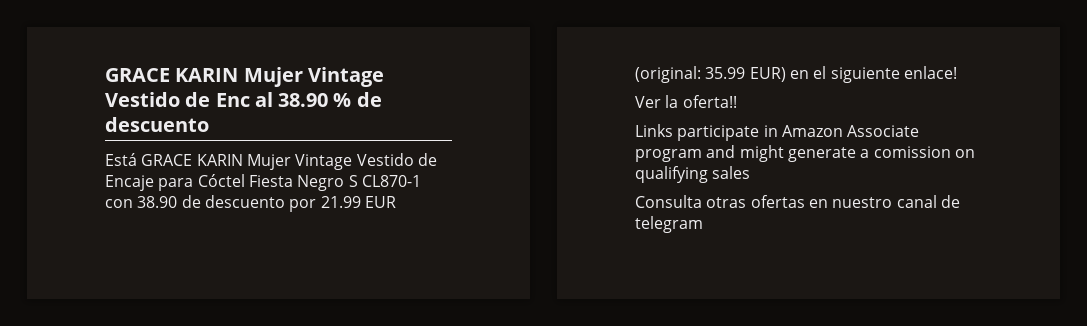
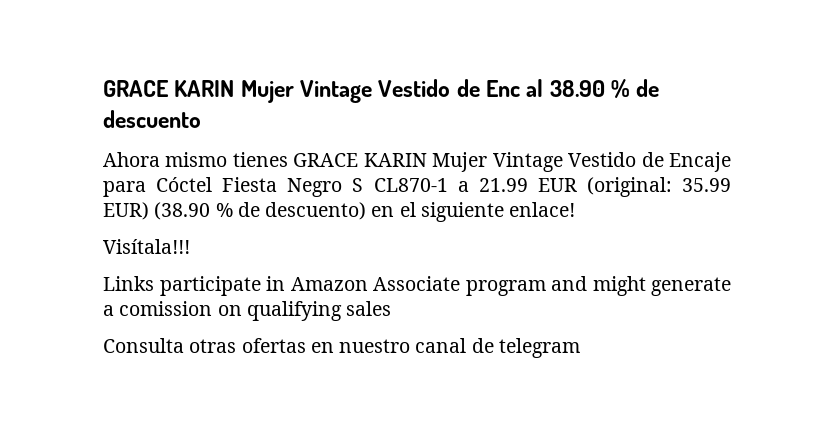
- Está GRACE KARIN Mujer Vintage Vestido de Encaje para Cóctel Fiesta Negro S CL870-1 con 38.90 de descuento por 21.99 EUR (original: 35.99 EUR) en el siguiente enlace!
+ Ahora mismo tienes GRACE KARIN Mujer Vintage Vestido de Encaje para Cóctel Fiesta Negro S CL870-1 a 21.99 EUR (original: 35.99 EUR) (38.90 % de descuento) en el siguiente enlace!
- Ver la oferta!!
+ Visítala!!!

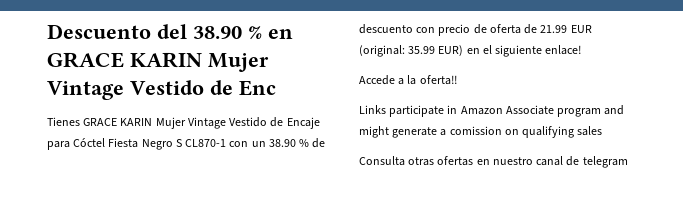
- GRACE KARIN Mujer Vintage Vestido de Enc al 38.90 % de descuento
- Ahora mismo tienes GRACE KARIN Mujer Vintage Vestido de Encaje para Cóctel Fiesta Negro S CL870-1 a 21.99 EUR (original: 35.99 EUR) (38.90 % de descuento) en el siguiente enlace!
+ Descuento del 38.90 % en GRACE KARIN Mujer Vintage Vestido de Enc
+ Tienes GRACE KARIN Mujer Vintage Vestido de Encaje para Cóctel Fiesta Negro S CL870-1 con un 38.90 % de descuento con precio de oferta de 21.99 EUR (original: 35.99 EUR) en el siguiente enlace!
- Visítala!!!
+ Accede a la oferta!!

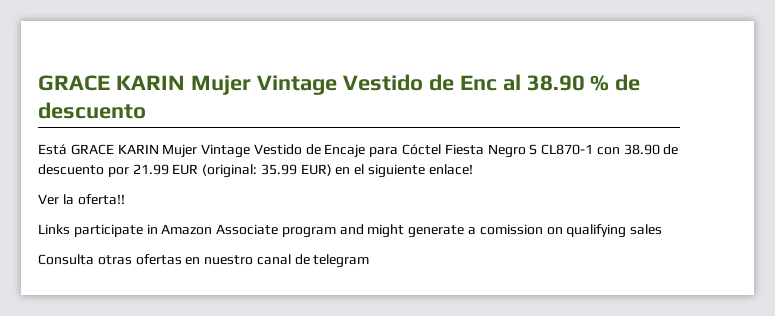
- Descuento del 38.90 % en GRACE KARIN Mujer Vintage Vestido de Enc
- Tienes GRACE KARIN Mujer Vintage Vestido de Encaje para Cóctel Fiesta Negro S CL870-1 con un 38.90 % de descuento con precio de oferta de 21.99 EUR (original: 35.99 EUR) en el siguiente enlace!
+ GRACE KARIN Mujer Vintage Vestido de Enc al 38.90 % de descuento
+ Está GRACE KARIN Mujer Vintage Vestido de Encaje para Cóctel Fiesta Negro S CL870-1 con 38.90 de descuento por 21.99 EUR (original: 35.99 EUR) en el siguiente enlace!
- Accede a la oferta!!
+ Ver la oferta!!

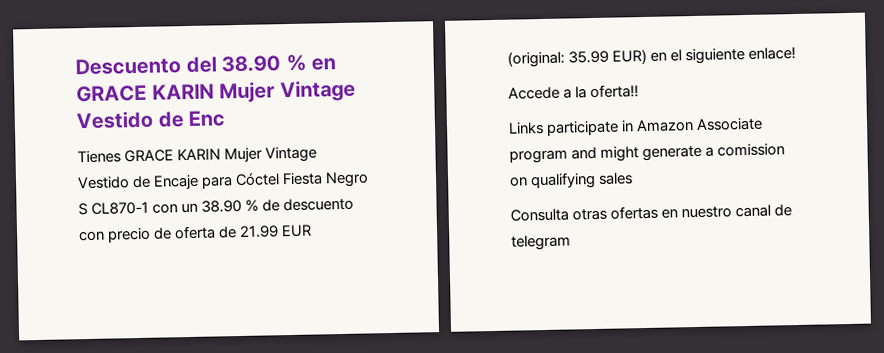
- GRACE KARIN Mujer Vintage Vestido de Enc al 38.90 % de descuento
- Está GRACE KARIN Mujer Vintage Vestido de Encaje para Cóctel Fiesta Negro S CL870-1 con 38.90 de descuento por 21.99 EUR (original: 35.99 EUR) en el siguiente enlace!
+ Descuento del 38.90 % en GRACE KARIN Mujer Vintage Vestido de Enc
+ Tienes GRACE KARIN Mujer Vintage Vestido de Encaje para Cóctel Fiesta Negro S CL870-1 con un 38.90 % de descuento con precio de oferta de 21.99 EUR (original: 35.99 EUR) en el siguiente enlace!
- Ver la oferta!!
+ Accede a la oferta!!

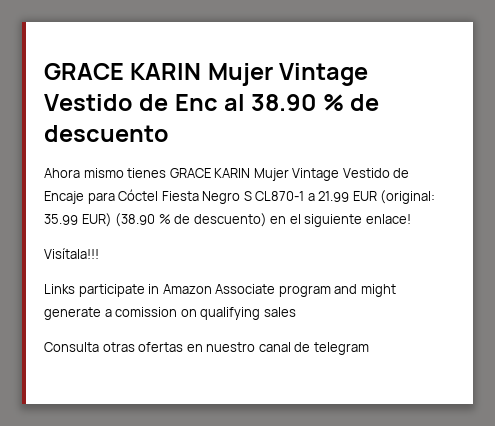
- Descuento del 38.90 % en GRACE KARIN Mujer Vintage Vestido de Enc
- Tienes GRACE KARIN Mujer Vintage Vestido de Encaje para Cóctel Fiesta Negro S CL870-1 con un 38.90 % de descuento con precio de oferta de 21.99 EUR (original: 35.99 EUR) en el siguiente enlace!
+ GRACE KARIN Mujer Vintage Vestido de Enc al 38.90 % de descuento
+ Ahora mismo tienes GRACE KARIN Mujer Vintage Vestido de Encaje para Cóctel Fiesta Negro S CL870-1 a 21.99 EUR (original: 35.99 EUR) (38.90 % de descuento) en el siguiente enlace!
- Accede a la oferta!!
+ Visítala!!!

